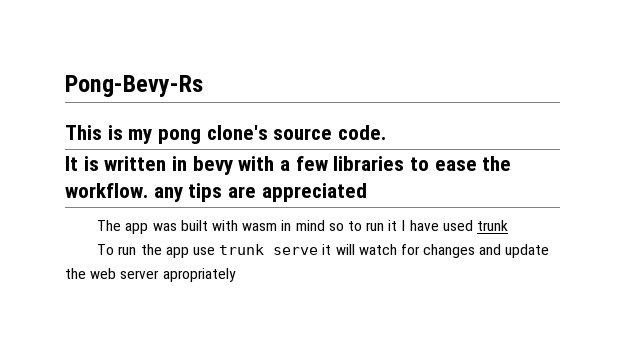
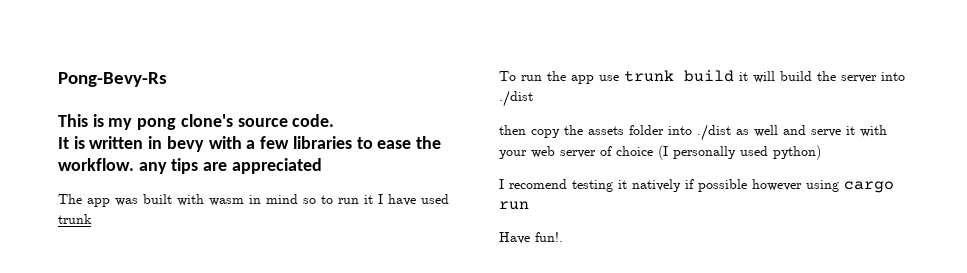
- To run the app use trunk serve it will watch for changes and update the web server apropriately
+ To run the app use trunk build it will build the server into ./dist
+ then copy the assets folder into ./dist as well and serve it with your web server of choice (I personally used python)
+ I recomend testing it natively if possible however using cargo run
+ Have fun!.

